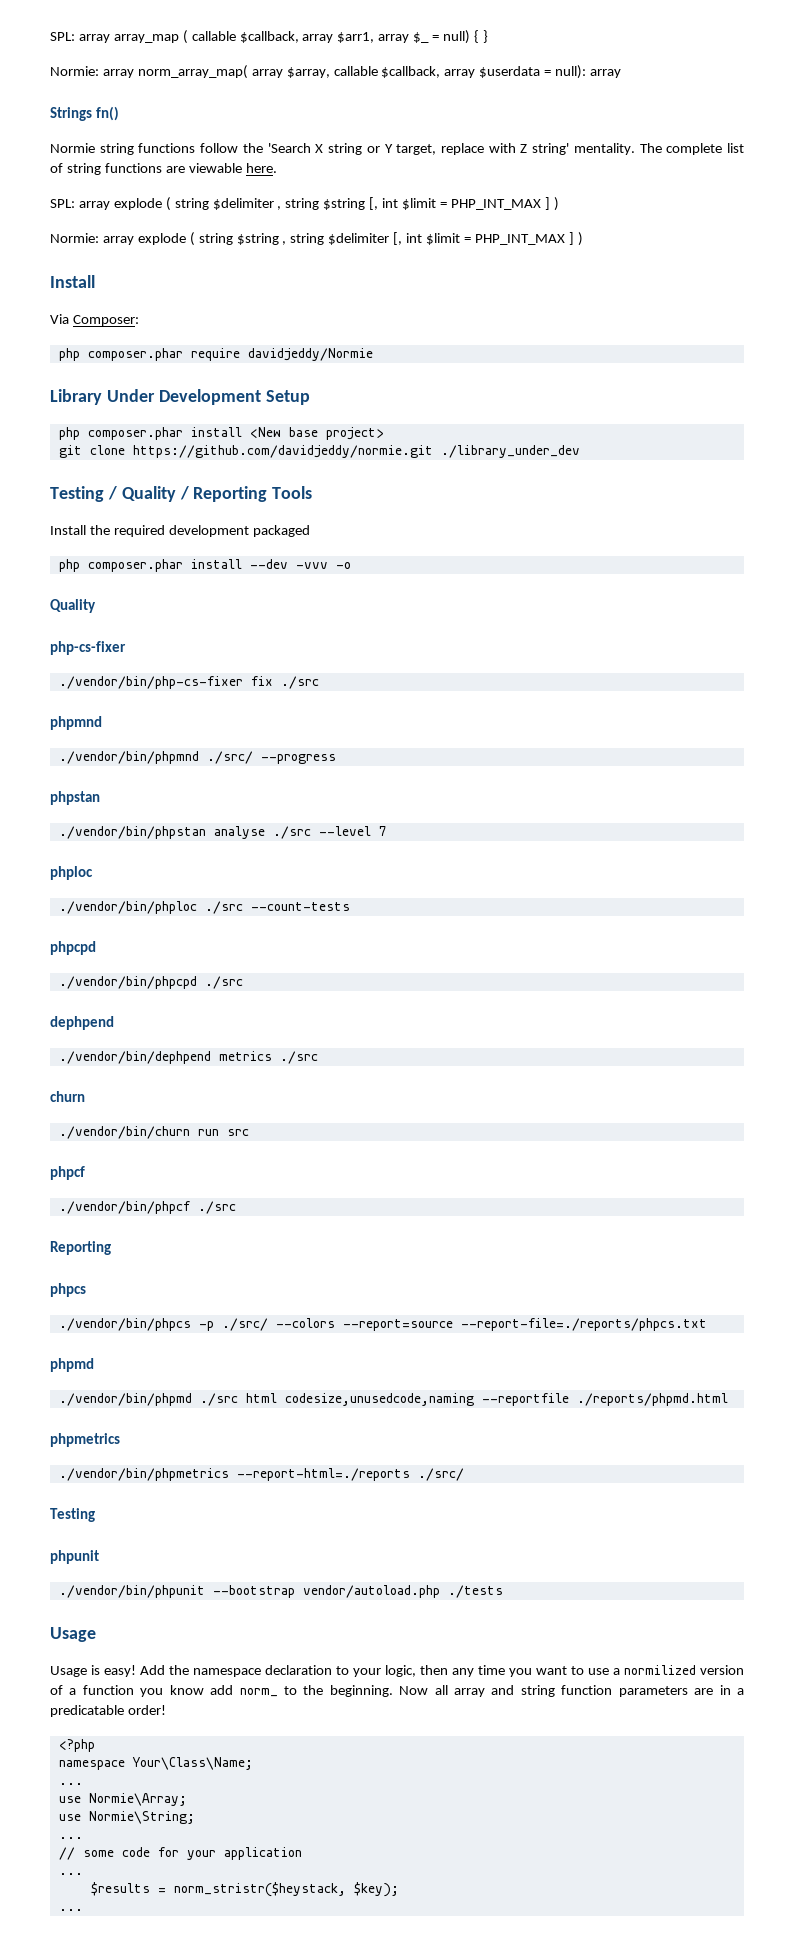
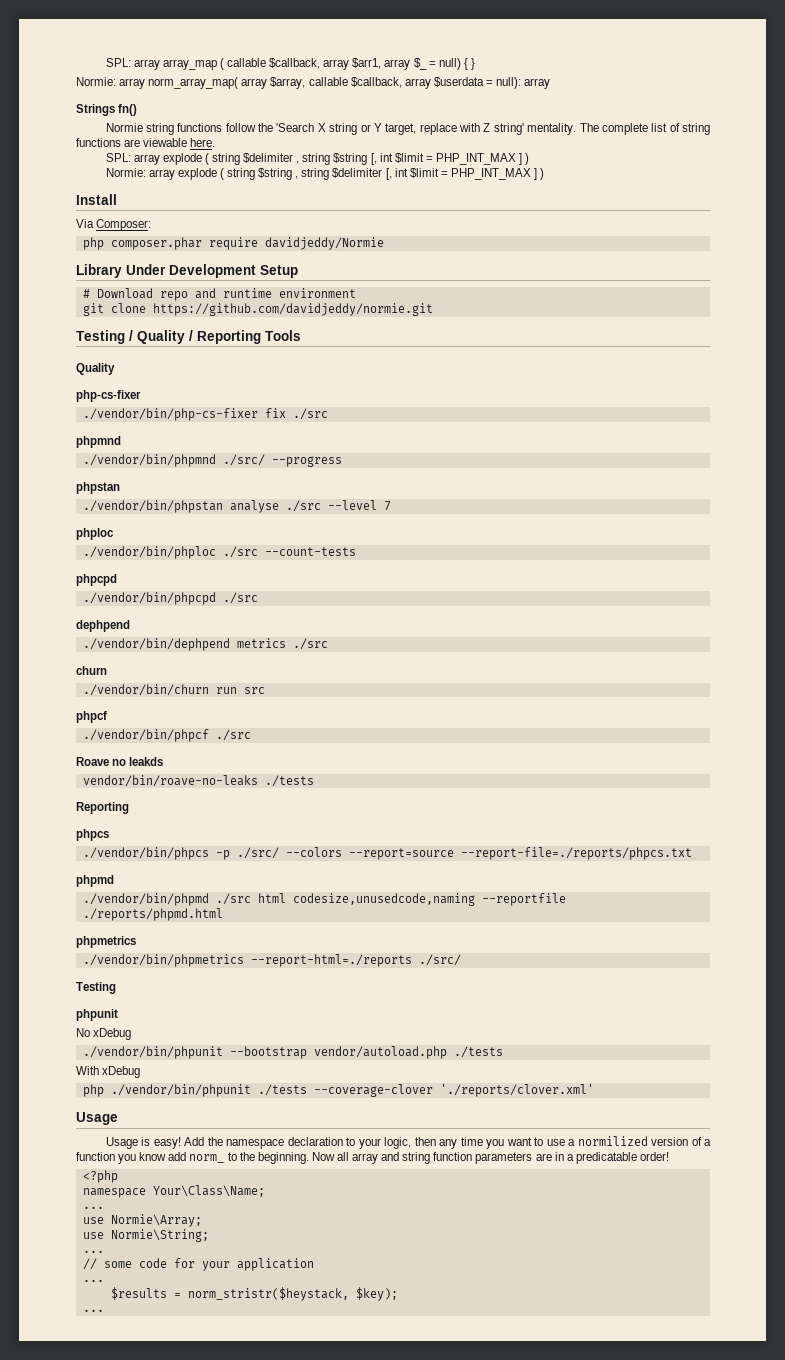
- php composer.phar install <New base project>
+ # Download repo and runtime environment
- git clone https://github.com/davidjeddy/normie.git ./library_under_dev
+ git clone https://github.com/davidjeddy/normie.git
- Install the required development packaged
- php composer.phar install --dev -vvv -o
+ Roave no leakds
+ vendor/bin/roave-no-leaks ./tests
+ No xDebug
+ With xDebug
+ php ./vendor/bin/phpunit ./tests --coverage-clover './reports/clover.xml'

